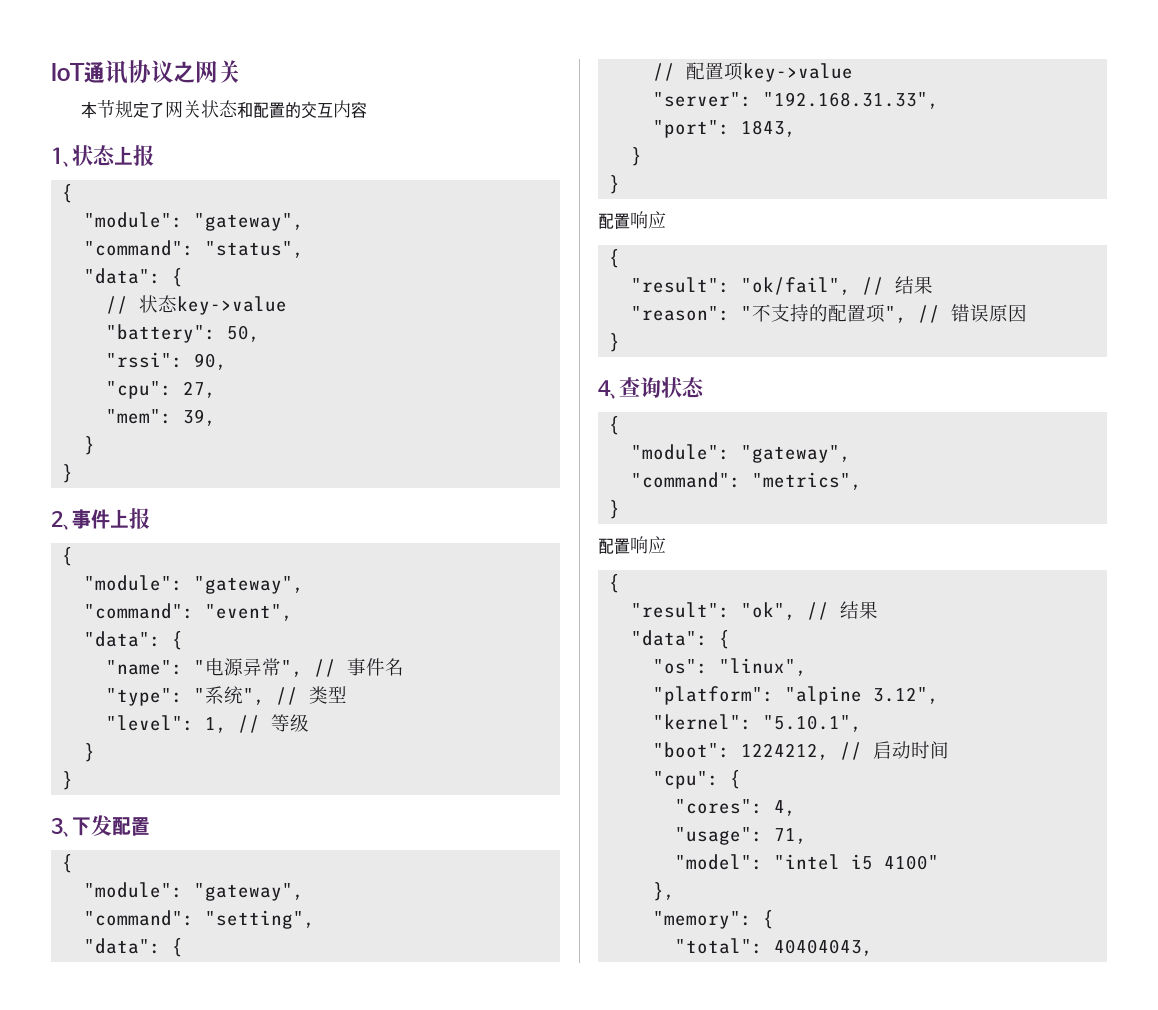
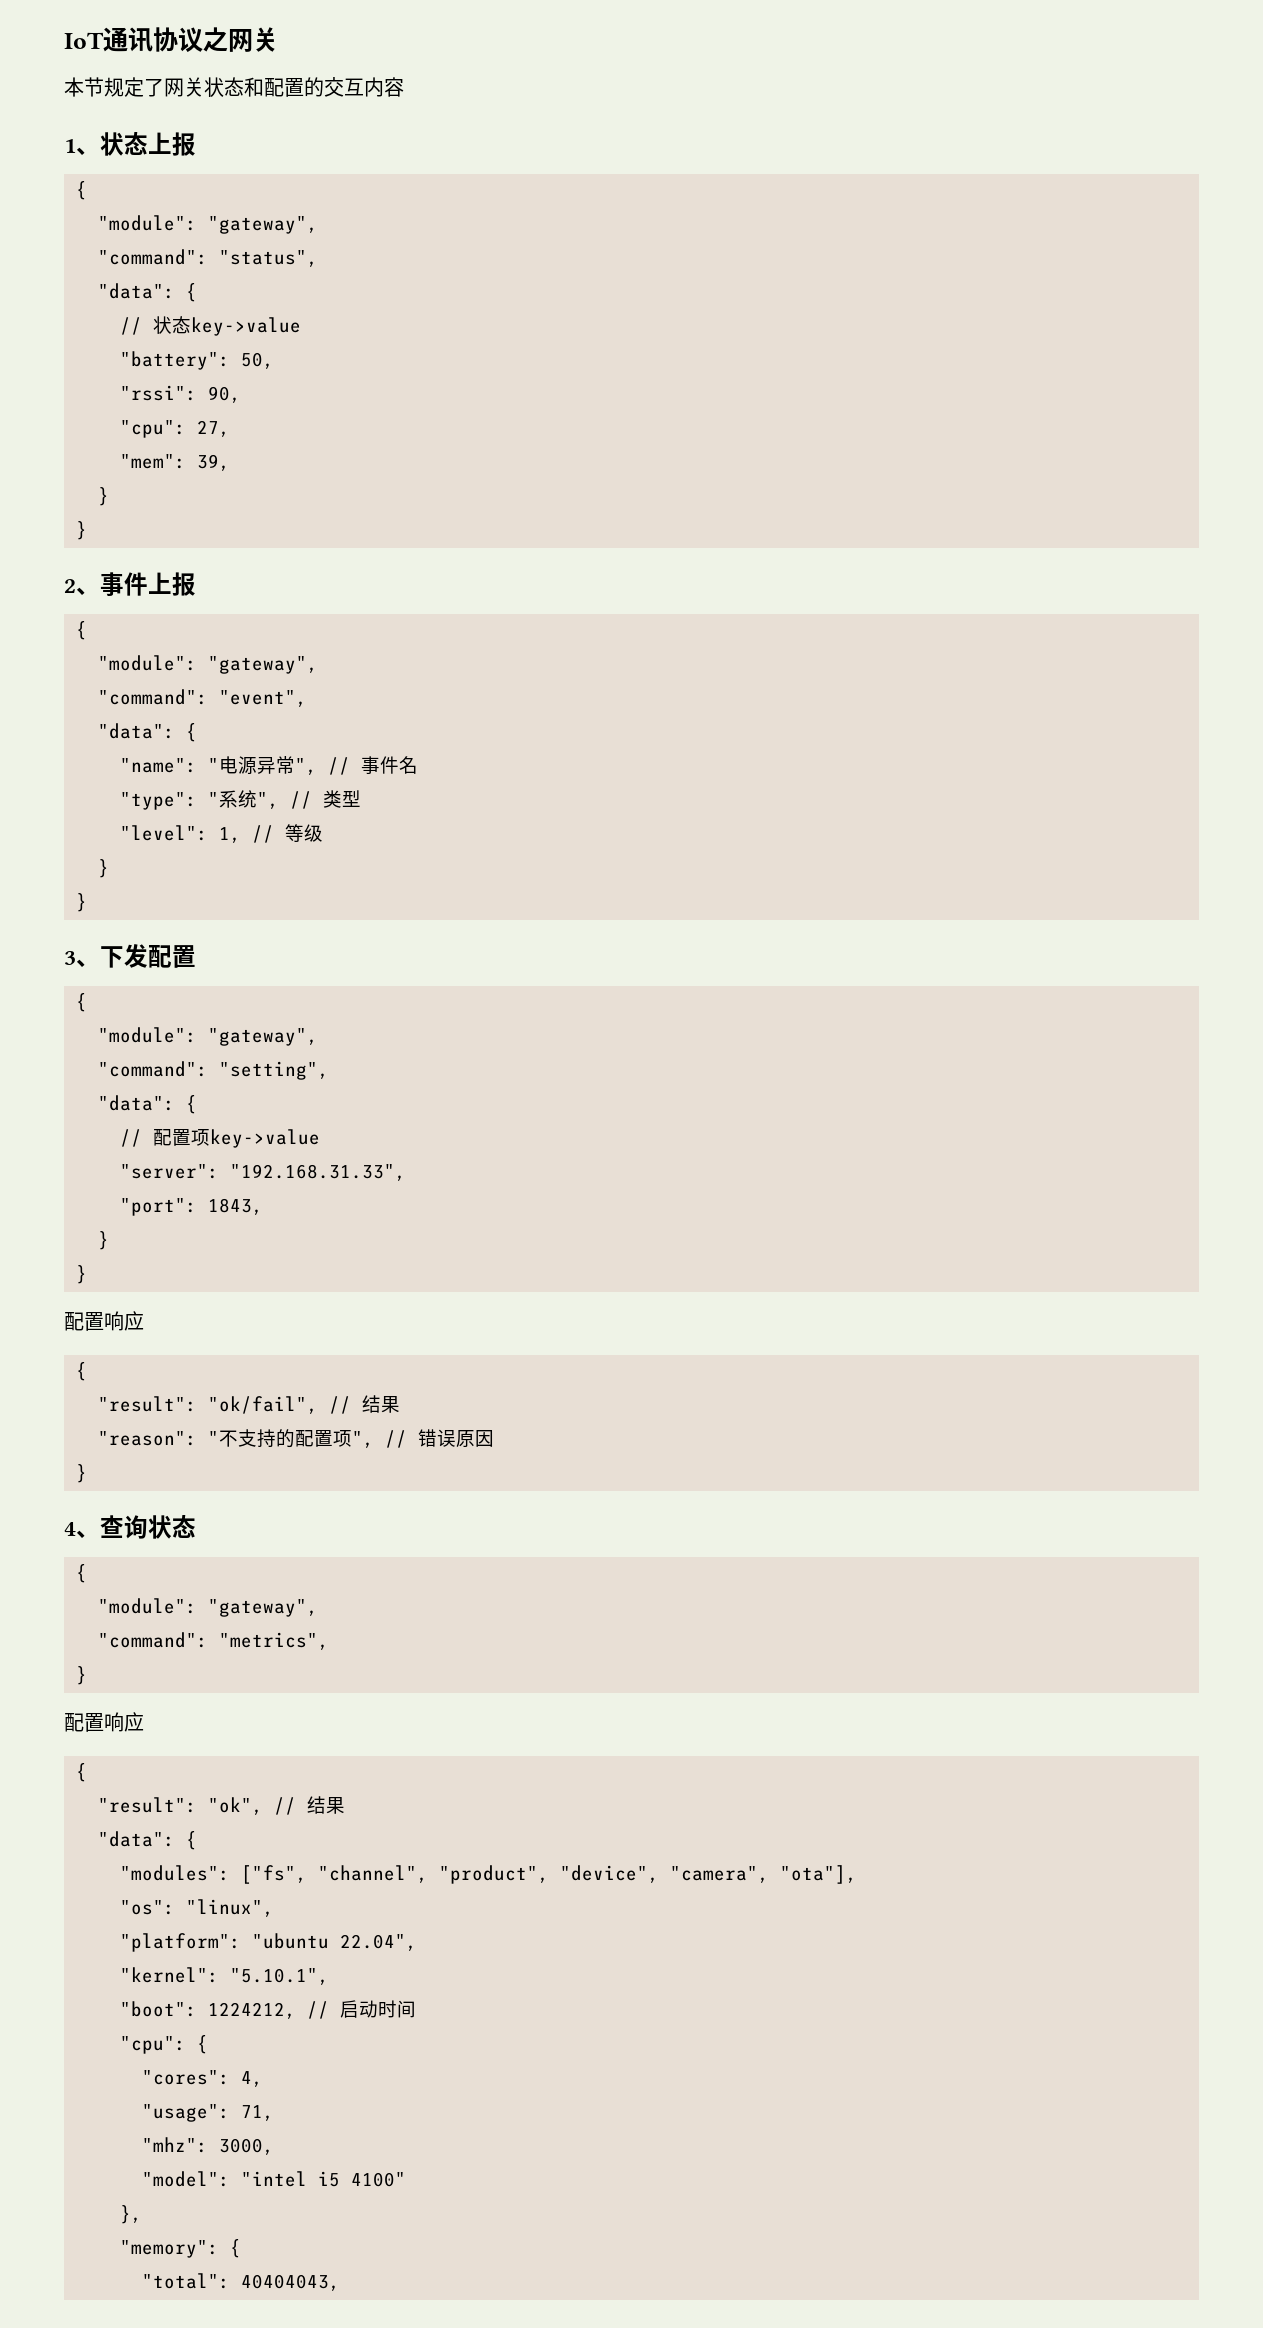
+ "modules": ["fs", "channel", "product", "device", "camera", "ota"],
- "platform": "alpine 3.12",
+ "platform": "ubuntu 22.04",
+ "mhz": 3000,

